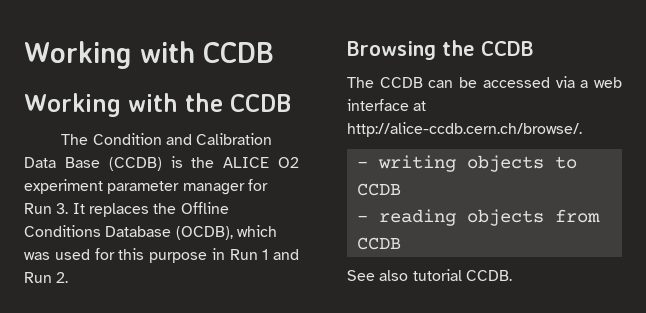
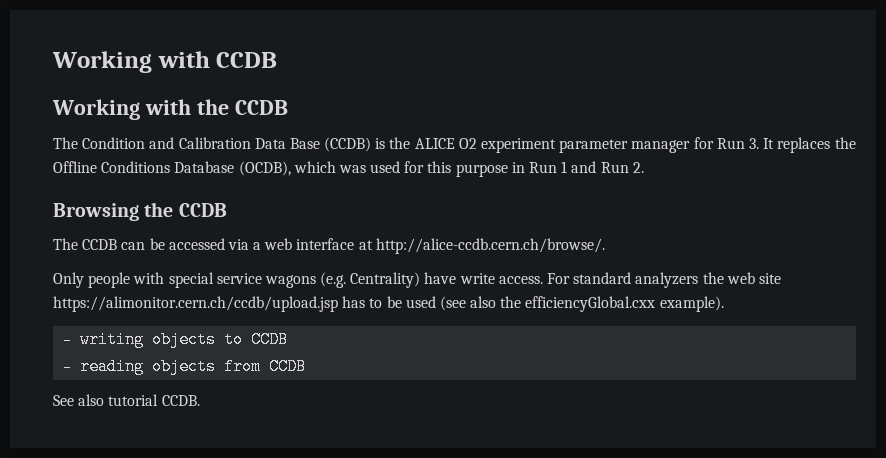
+ Only people with special service wagons (e.g. Centrality) have write access. For standard analyzers the web site https://alimonitor.cern.ch/ccdb/upload.jsp has to be used (see also the efficiencyGlobal.cxx example).

